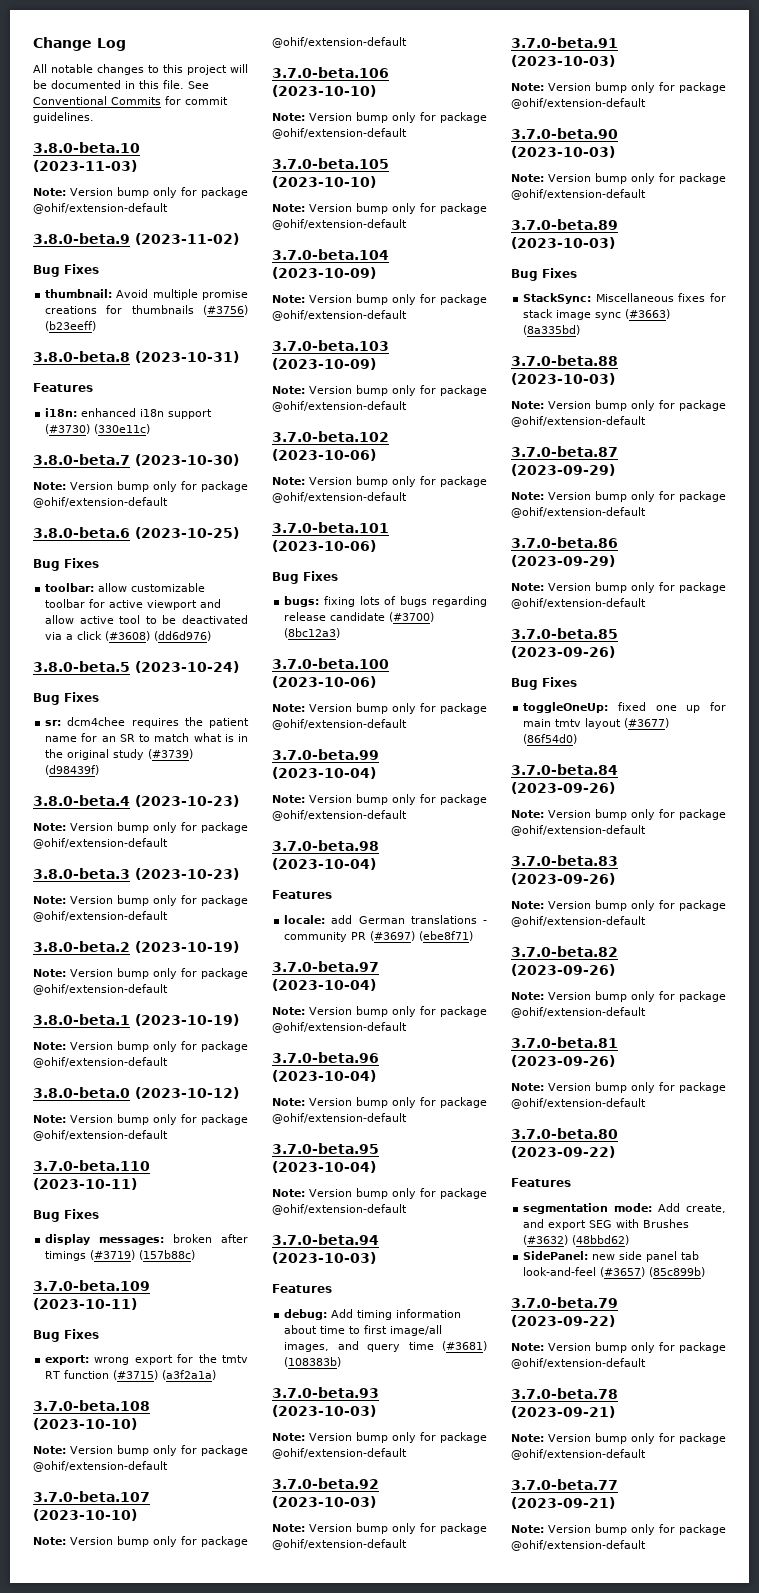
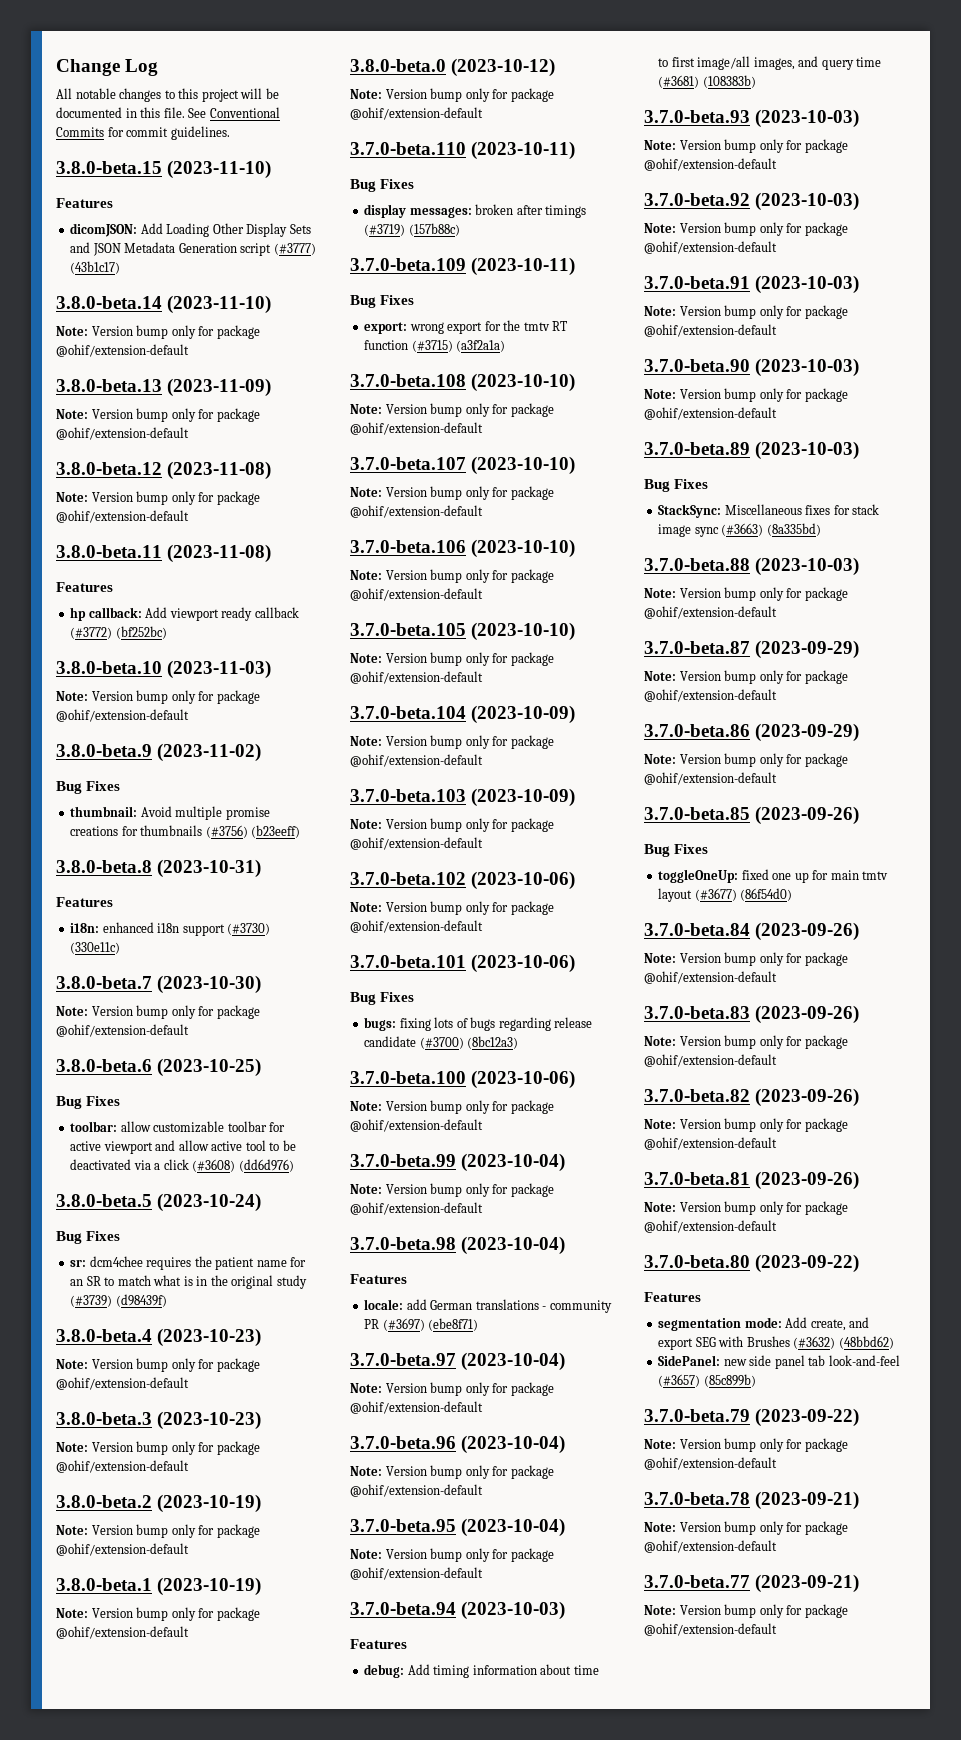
+ 3.8.0-beta.15 (2023-11-10)
+ Features
+ dicomJSON: Add Loading Other Display Sets and JSON Metadata Generation script (#3777) (43b1c17)
+ 3.8.0-beta.14 (2023-11-10)
+ Note: Version bump only for package @ohif/extension-default
+ 3.8.0-beta.13 (2023-11-09)
+ Note: Version bump only for package @ohif/extension-default
+ 3.8.0-beta.12 (2023-11-08)
+ Note: Version bump only for package @ohif/extension-default
+ 3.8.0-beta.11 (2023-11-08)
+ Features
+ hp callback: Add viewport ready callback (#3772) (bf252bc)

